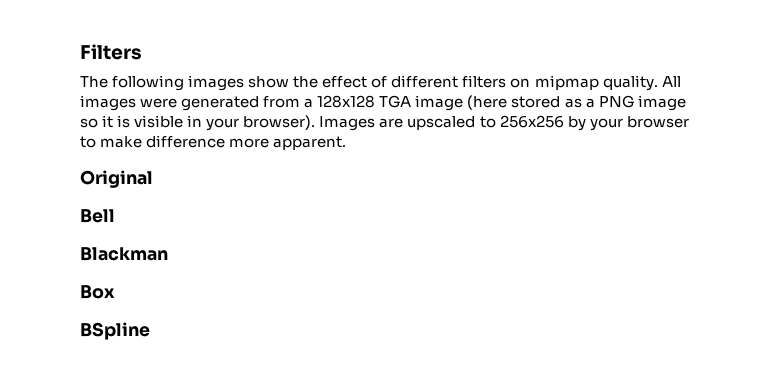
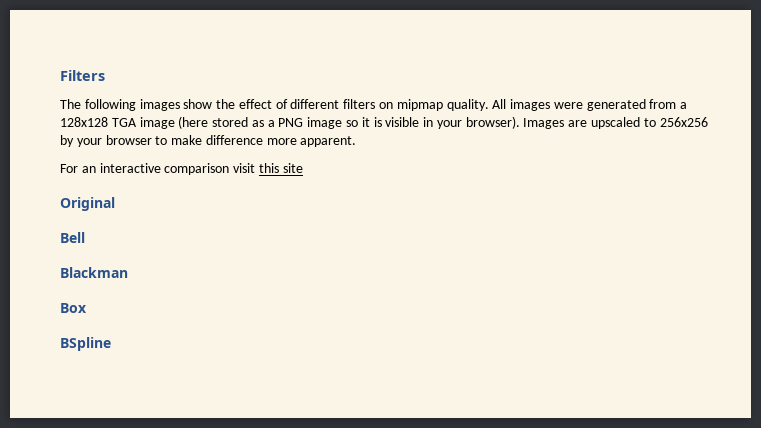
+ For an interactive comparison visit this site

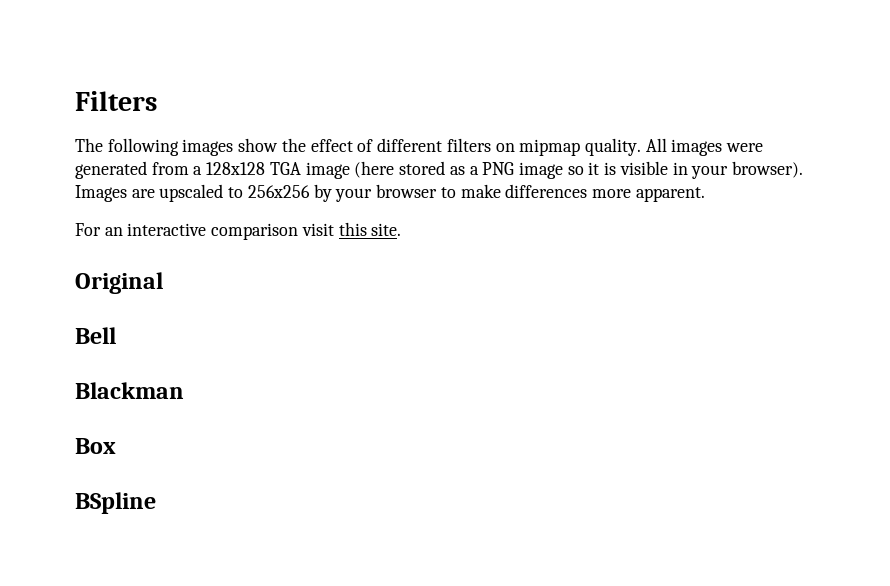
- Images are upscaled to 256x256 by your browser to make difference more apparent.
+ Images are upscaled to 256x256 by your browser to make differences more apparent.
- For an interactive comparison visit this site
+ For an interactive comparison visit this site.

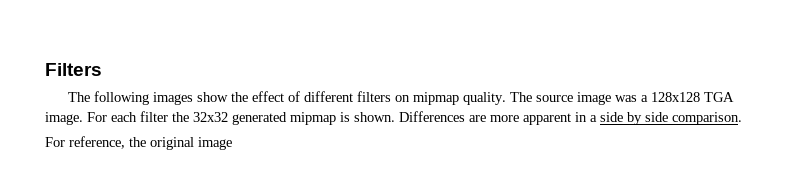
- All images were generated from a 128x128 TGA image (here stored as a PNG image so it is visible in your browser). Images are upscaled to 256x256 by your browser to make differences more apparent.
- For an interactive comparison visit this site.
- Original
- Bell
- Blackman
- Box
- BSpline
+ The source image was a 128x128 TGA image. For each filter the 32x32 generated mipmap is shown. Differences are more apparent in a side by side comparison.
+ For reference, the original image

